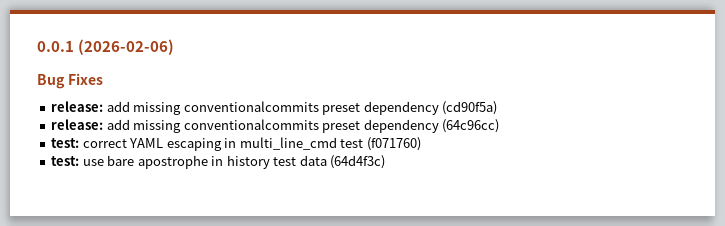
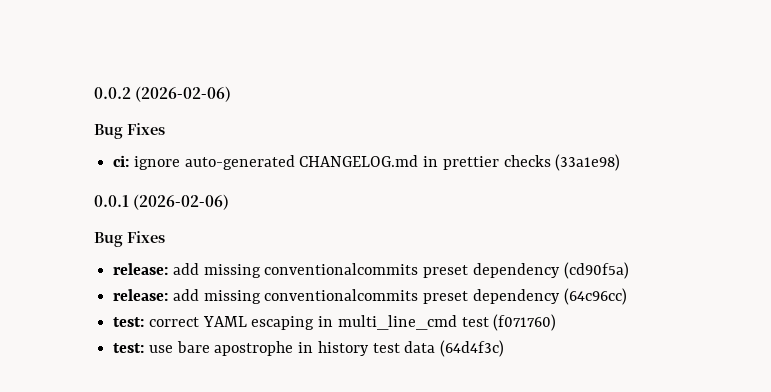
+ 0.0.2 (2026-02-06)
+ Bug Fixes
+ ci: ignore auto-generated CHANGELOG.md in prettier checks (33a1e98)

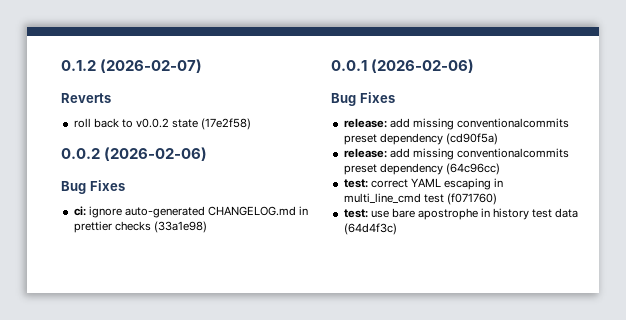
+ 0.1.2 (2026-02-07)
+ Reverts
+ roll back to v0.0.2 state (17e2f58)

